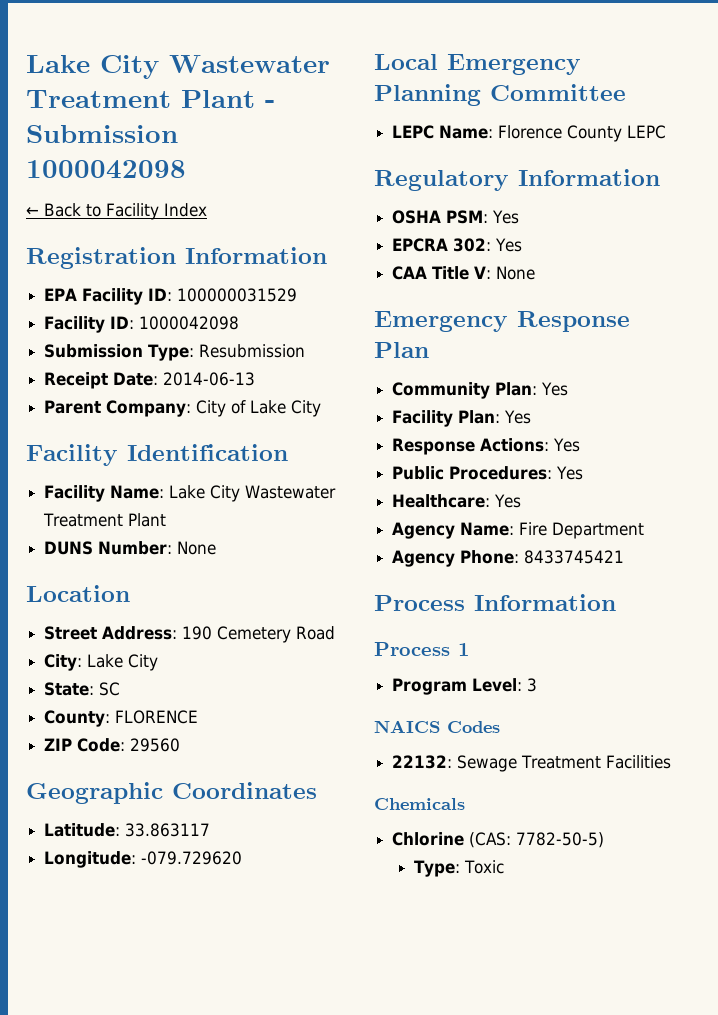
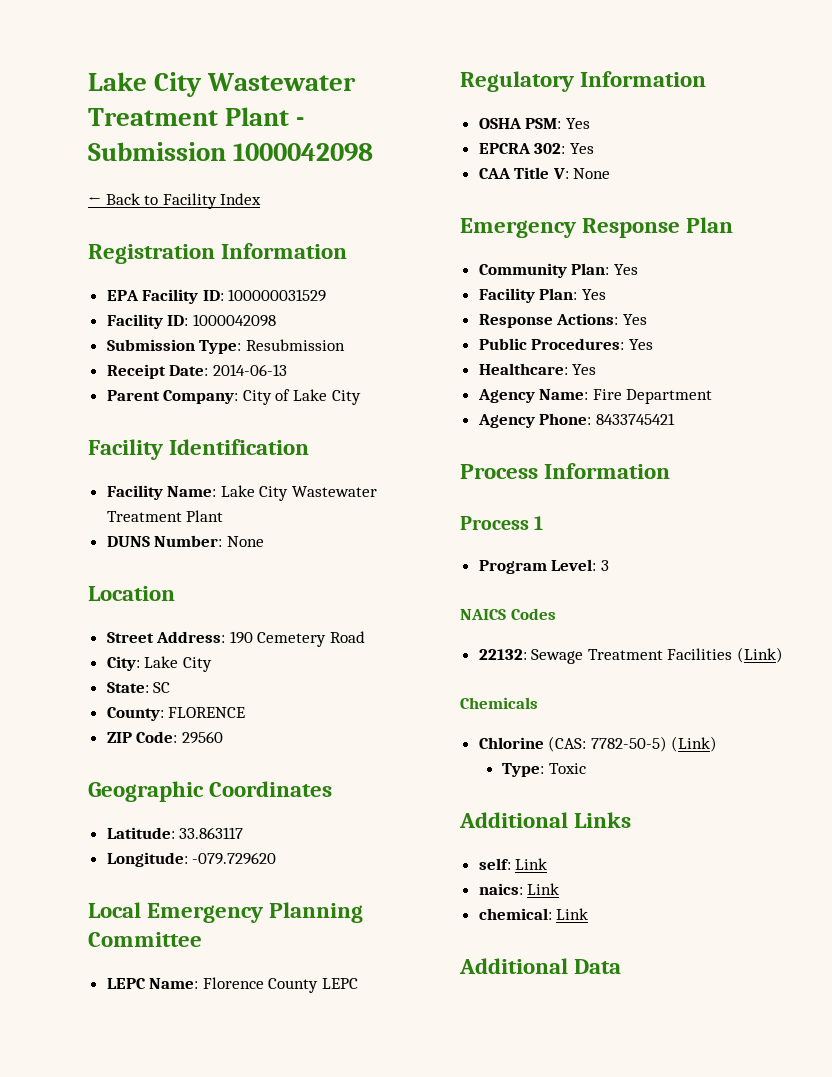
- 22132: Sewage Treatment Facilities
+ 22132: Sewage Treatment Facilities (Link)
- Chlorine (CAS: 7782-50-5)
+ Chlorine (CAS: 7782-50-5) (Link)
+ Additional Links
+ self: Link
+ naics: Link
+ chemical: Link
+ Additional Data

